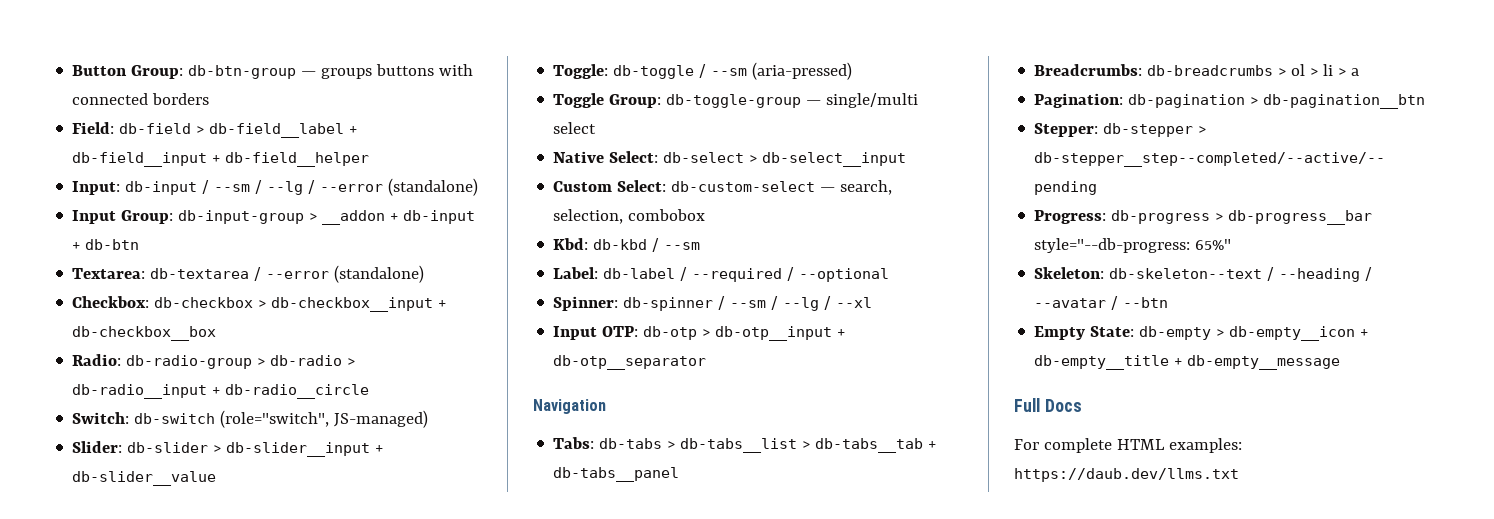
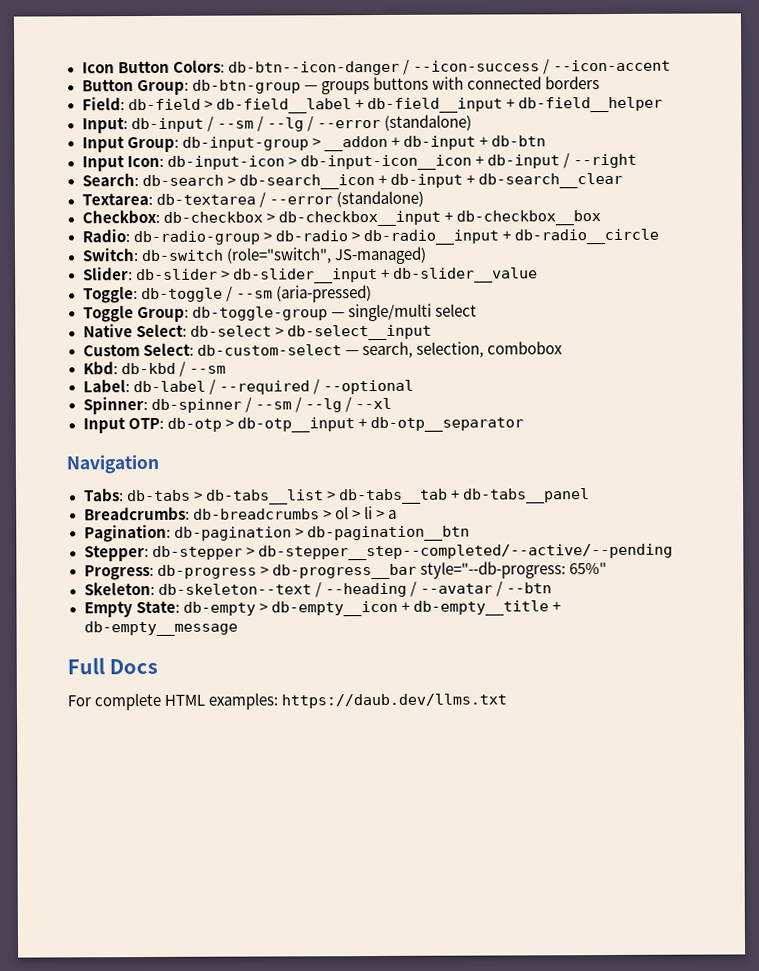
+ Icon Button Colors: db-btn--icon-danger / --icon-success / --icon-accent
+ Input Icon: db-input-icon > db-input-icon__icon + db-input / --right
+ Search: db-search > db-search__icon + db-input + db-search__clear

